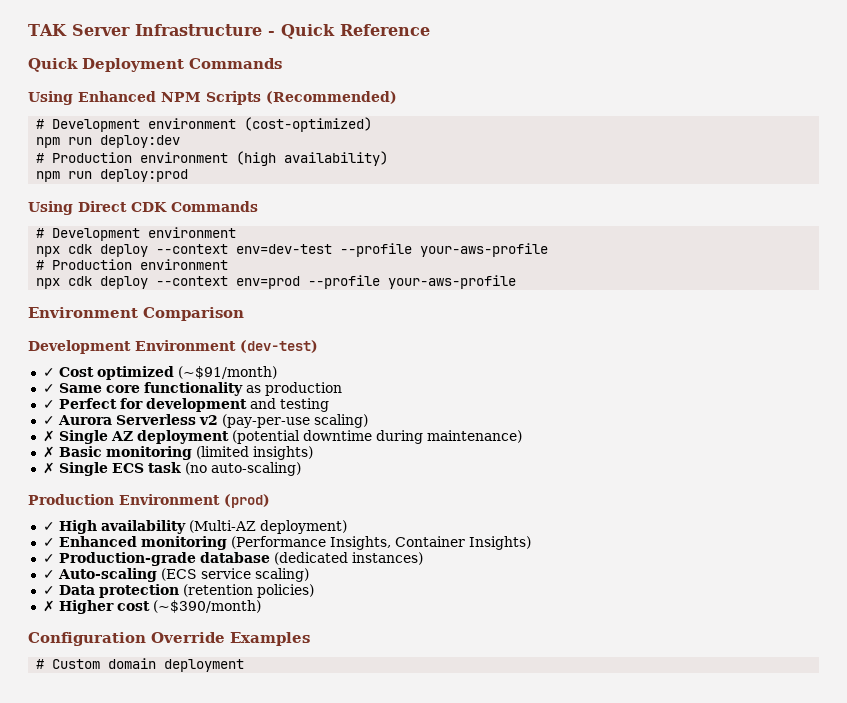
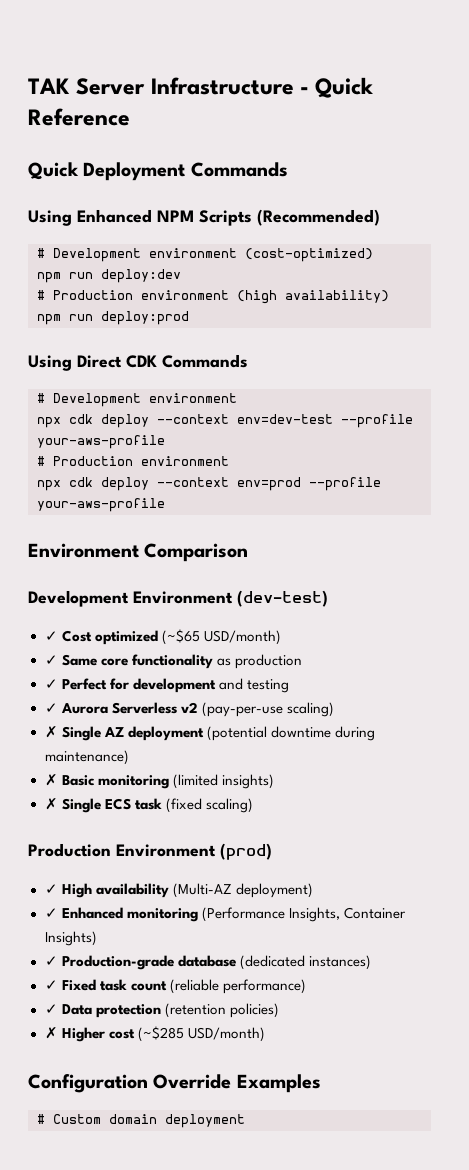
- ✓ Cost optimized (~$91/month)
+ ✓ Cost optimized (~$65 USD/month)
- ✗ Single ECS task (no auto-scaling)
+ ✗ Single ECS task (fixed scaling)
- ✓ Auto-scaling (ECS service scaling)
+ ✓ Fixed task count (reliable performance)
- ✗ Higher cost (~$390/month)
+ ✗ Higher cost (~$285 USD/month)

